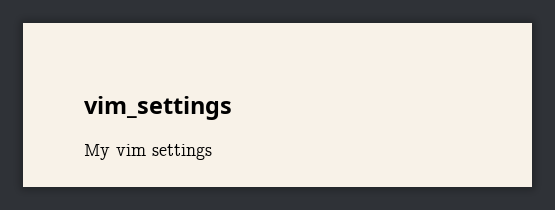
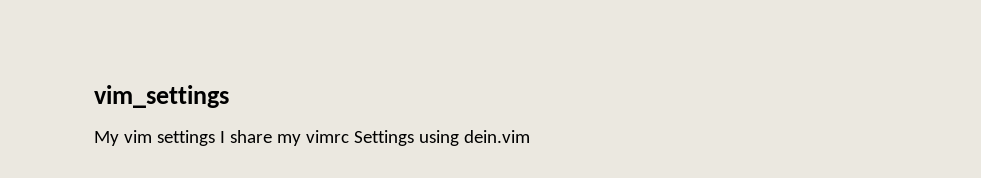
- My vim settings
+ My vim settings I share my vimrc Settings using dein.vim

